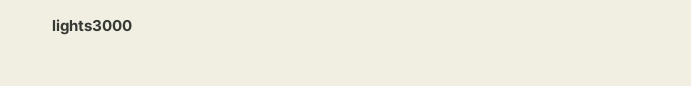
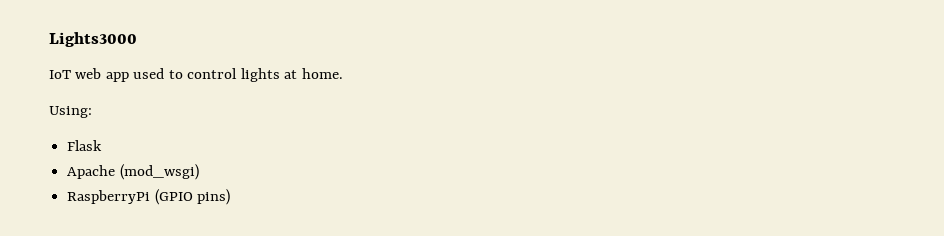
- lights3000
+ Lights3000
+ IoT web app used to control lights at home.
+ Using:
+ Flask
+ Apache (mod_wsgi)
+ RaspberryPi (GPIO pins)

